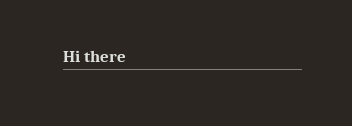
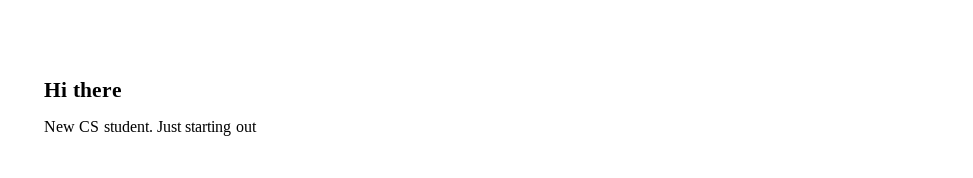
+ New CS student. Just starting out

